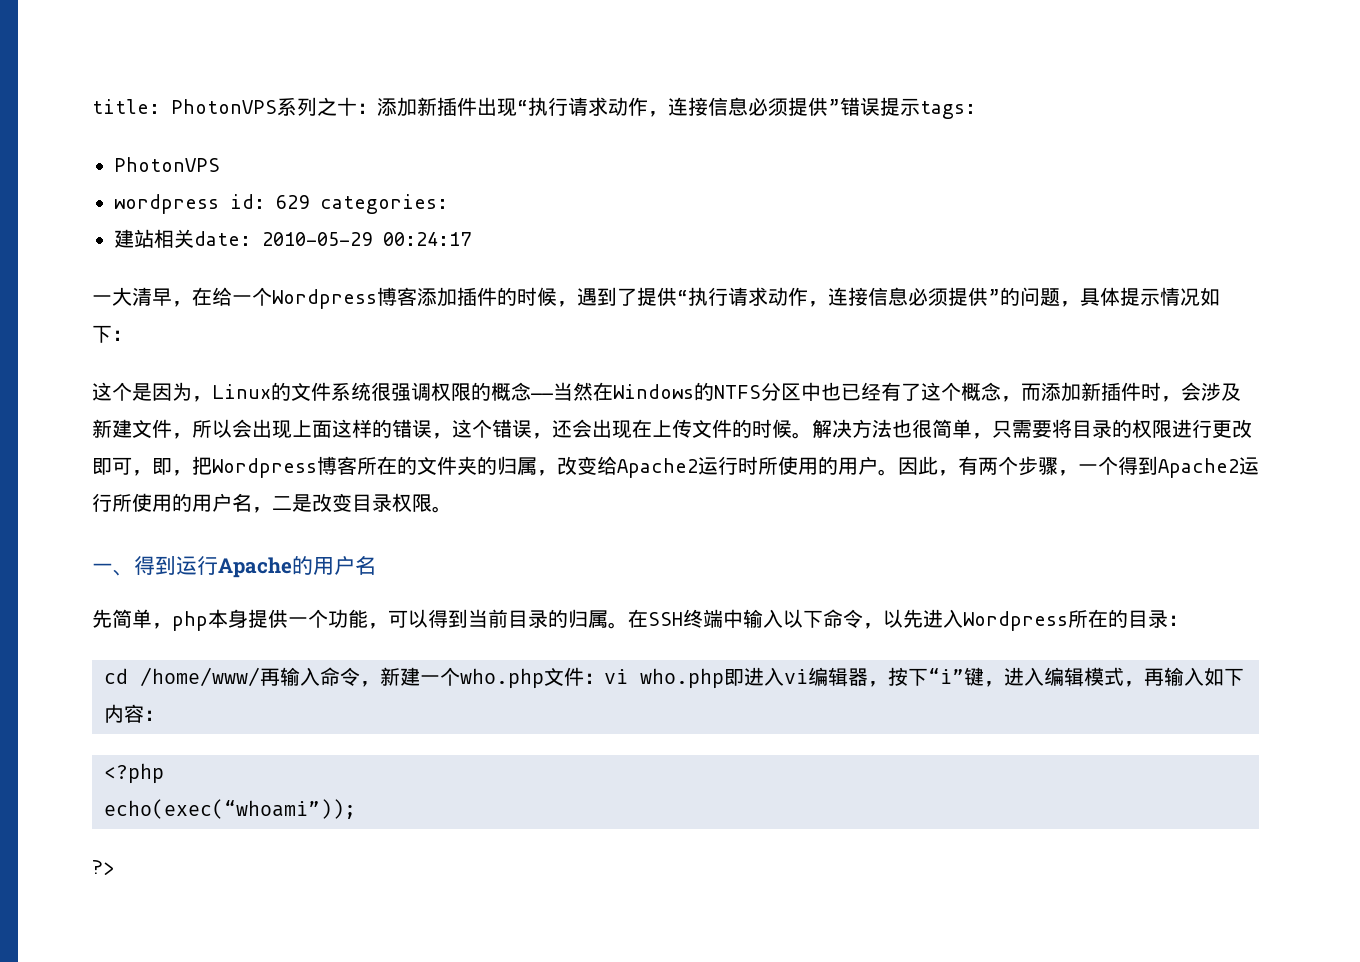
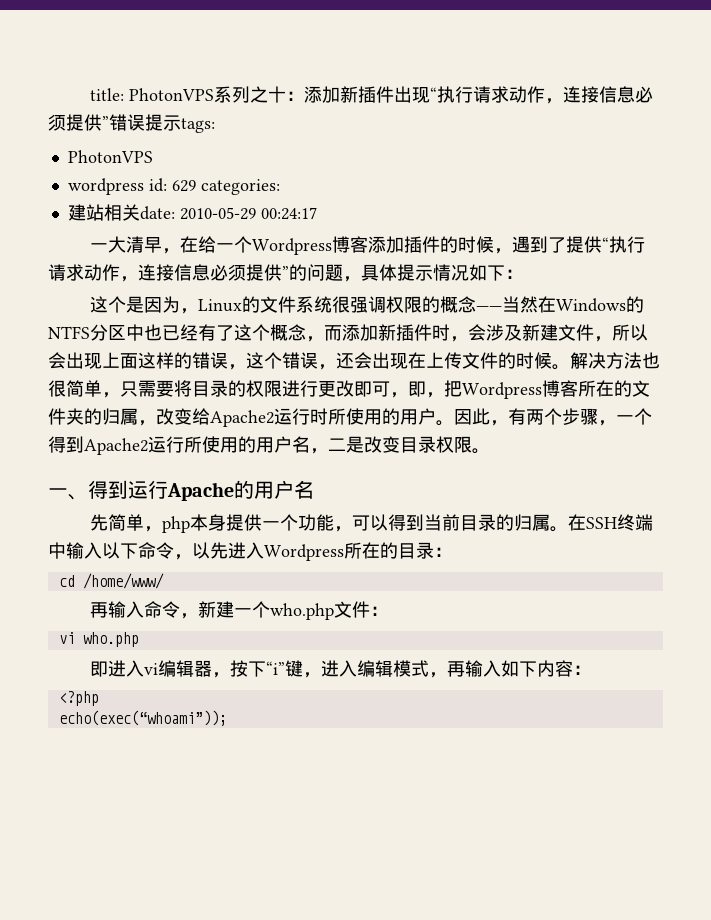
- cd /home/www/再输入命令，新建一个who.php文件：vi who.php即进入vi编辑器，按下“i”键，进入编辑模式，再输入如下内容：
+ cd /home/www/
+ 再输入命令，新建一个who.php文件：
+ vi who.php
+ 即进入vi编辑器，按下“i”键，进入编辑模式，再输入如下内容：
- ?>

